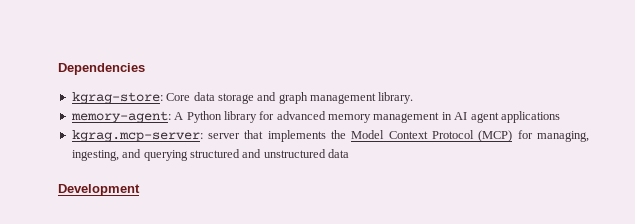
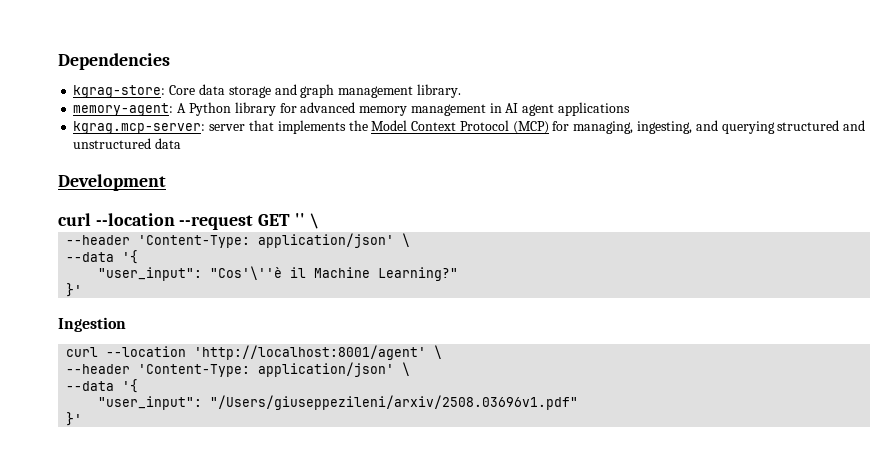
+ curl --location --request GET '' \
+ --header 'Content-Type: application/json' \
+ --data '{
+ "user_input": "Cos'\''è il Machine Learning?"
+ }'
+ Ingestion
+ curl --location 'http://localhost:8001/agent' \
+ --header 'Content-Type: application/json' \
+ --data '{
+ "user_input": "/Users/giuseppezileni/arxiv/2508.03696v1.pdf"
+ }'

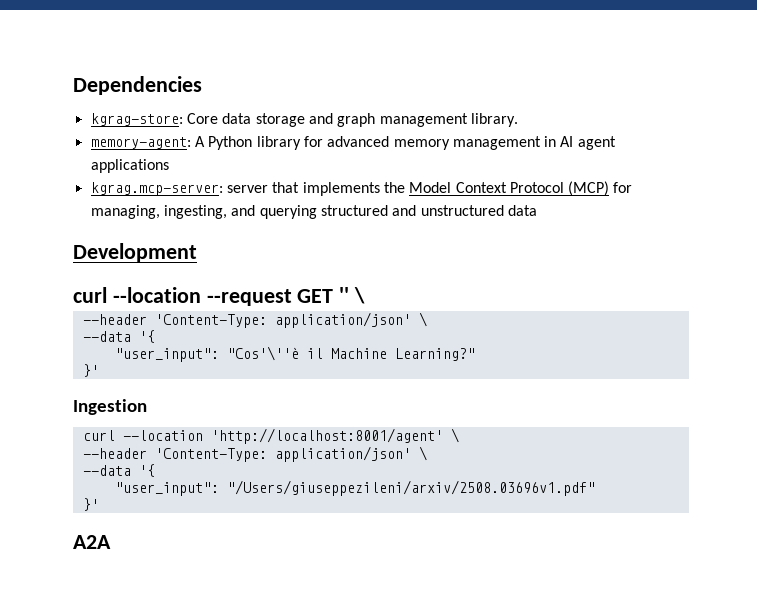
+ A2A

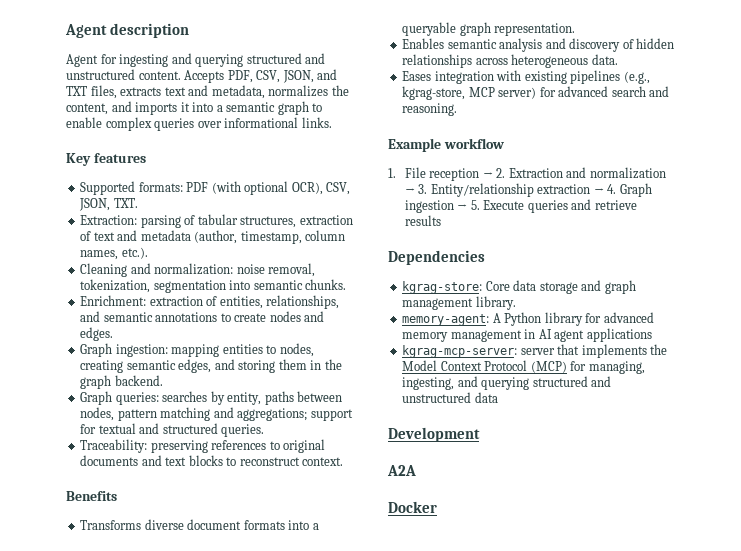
+ Agent description
+ Agent for ingesting and querying structured and unstructured content. Accepts PDF, CSV, JSON, and TXT files, extracts text and metadata, normalizes the content, and imports it into a semantic graph to enable complex queries over informational links.
+ Key features
+ Supported formats: PDF (with optional OCR), CSV, JSON, TXT.
+ Extraction: parsing of tabular structures, extraction of text and metadata (author, timestamp, column names, etc.).
+ Cleaning and normalization: noise removal, tokenization, segmentation into semantic chunks.
+ Enrichment: extraction of entities, relationships, and semantic annotations to create nodes and edges.
+ Graph ingestion: mapping entities to nodes, creating semantic edges, and storing them in the graph backend.
+ Graph queries: searches by entity, paths between nodes, pattern matching and aggregations; support for textual and structured queries.
+ Traceability: preserving references to original documents and text blocks to reconstruct context.
+ Benefits
+ Transforms diverse document formats into a queryable graph representation.
+ Enables semantic analysis and discovery of hidden relationships across heterogeneous data.
+ Eases integration with existing pipelines (e.g., kgrag-store, MCP server) for advanced search and reasoning.
+ Example workflow
+ 1. File reception → 2. Extraction and normalization → 3. Entity/relationship extraction → 4. Graph ingestion → 5. Execute queries and retrieve results
- kgrag.mcp-server: server that implements the Model Context Protocol (MCP) for managing, ingesting, and querying structured and unstructured data
+ kgrag-mcp-server: server that implements the Model Context Protocol (MCP) for managing, ingesting, and querying structured and unstructured data
- curl --location --request GET '' \
- --header 'Content-Type: application/json' \
- --data '{
- "user_input": "Cos'\''è il Machine Learning?"
- }'
- Ingestion
- curl --location 'http://localhost:8001/agent' \
- --header 'Content-Type: application/json' \
- --data '{
- "user_input": "/Users/giuseppezileni/arxiv/2508.03696v1.pdf"
- }'
  A2A
+ Docker

